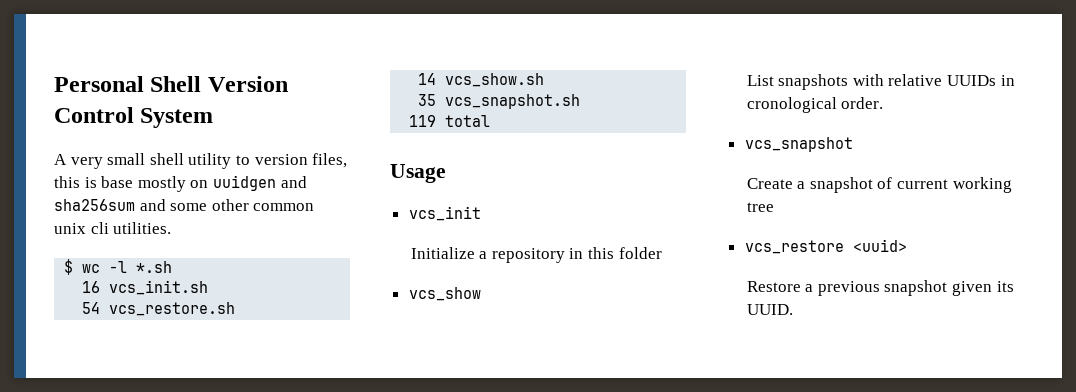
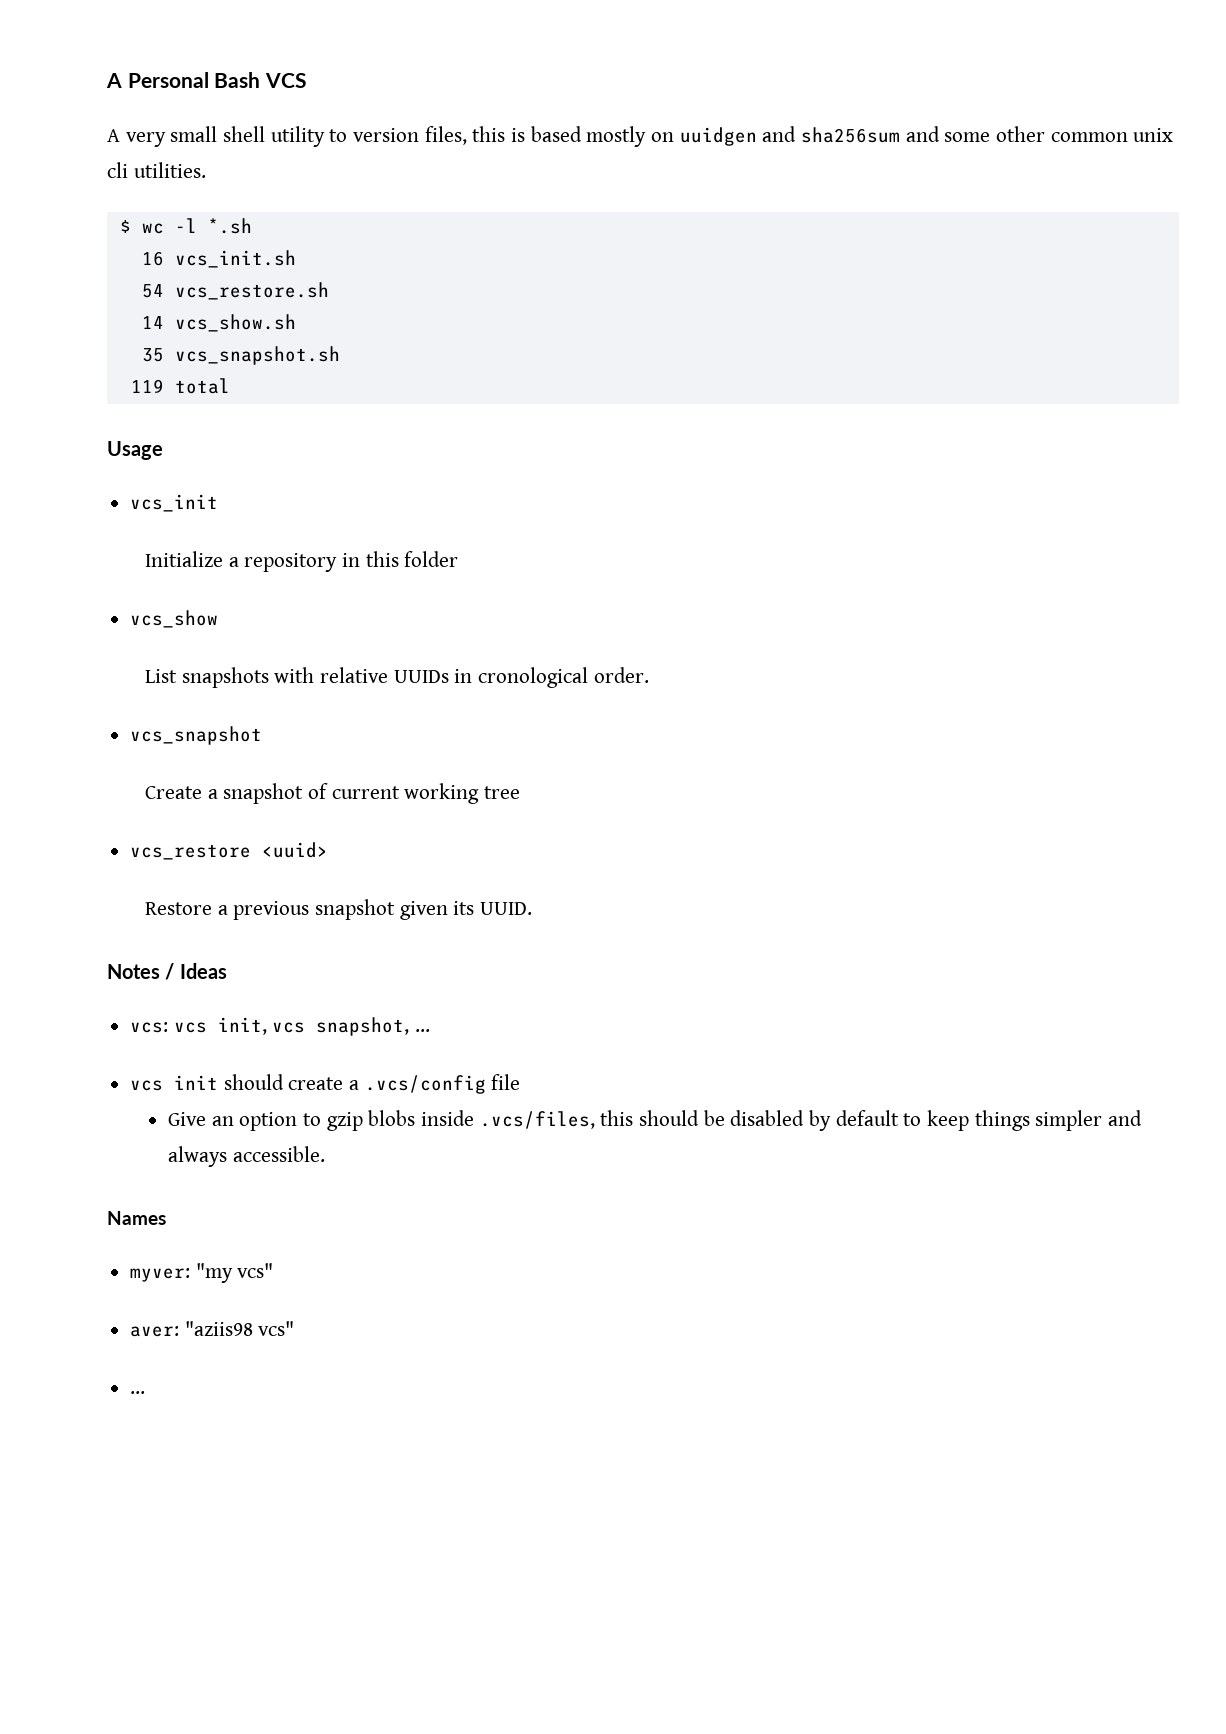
- Personal Shell Version Control System
+ A Personal Bash VCS
- A very small shell utility to version files, this is base mostly on uuidgen and sha256sum and some other common unix cli utilities.
+ A very small shell utility to version files, this is based mostly on uuidgen and sha256sum and some other common unix cli utilities.
+ Notes / Ideas
+ vcs: vcs init, vcs snapshot, ...
+ vcs init should create a .vcs/config file
+ Give an option to gzip blobs inside .vcs/files, this should be disabled by default to keep things simpler and always accessible.
+ Names
+ myver: "my vcs"
+ aver: "aziis98 vcs"
+ ...

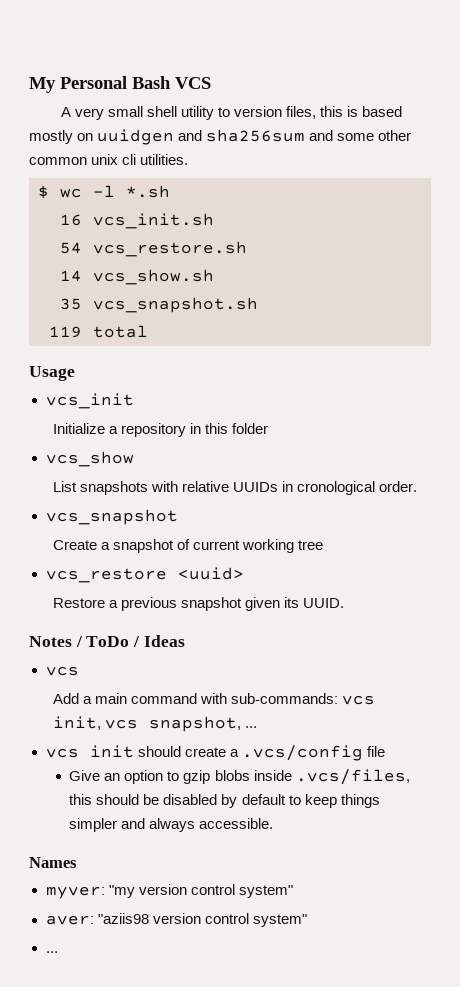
- A Personal Bash VCS
+ My Personal Bash VCS
- Notes / Ideas
- vcs: vcs init, vcs snapshot, ...
+ Notes / ToDo / Ideas
+ vcs
+ Add a main command with sub-commands: vcs init, vcs snapshot, ...
- myver: "my vcs"
+ myver: "my version control system"
- aver: "aziis98 vcs"
+ aver: "aziis98 version control system"

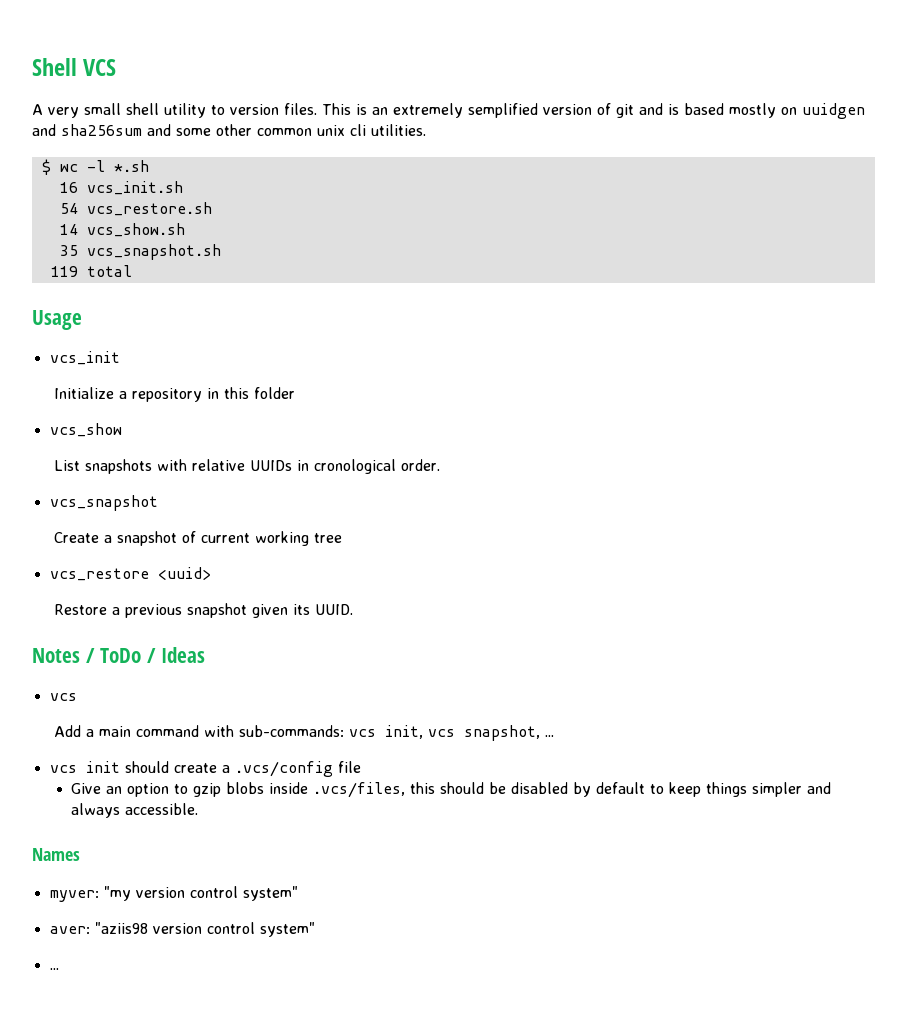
- My Personal Bash VCS
+ Shell VCS
- A very small shell utility to version files, this is based mostly on uuidgen and sha256sum and some other common unix cli utilities.
+ A very small shell utility to version files. This is an extremely semplified version of git and is based mostly on uuidgen and sha256sum and some other common unix cli utilities.

